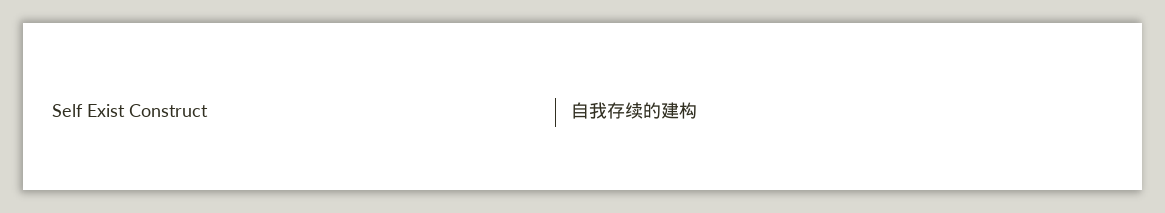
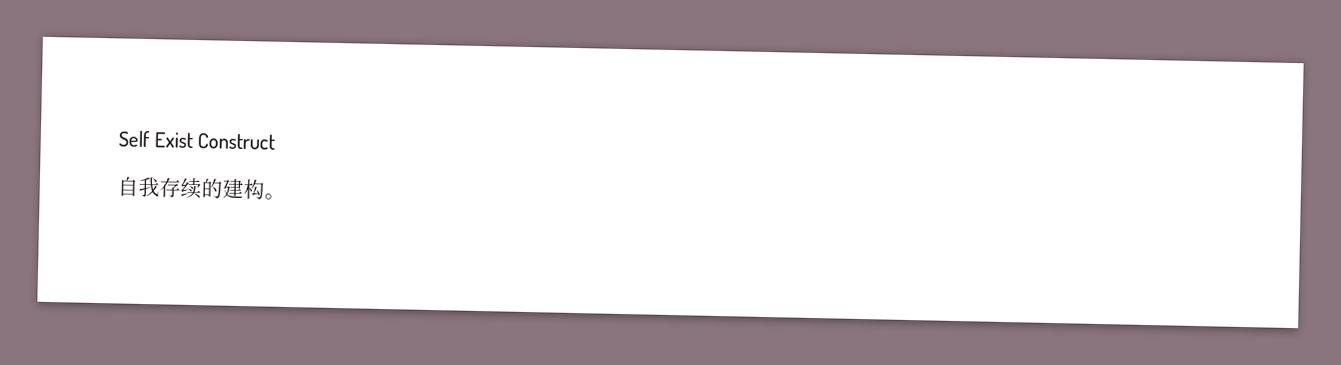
- 自我存续的建构
+ 自我存续的建构。

